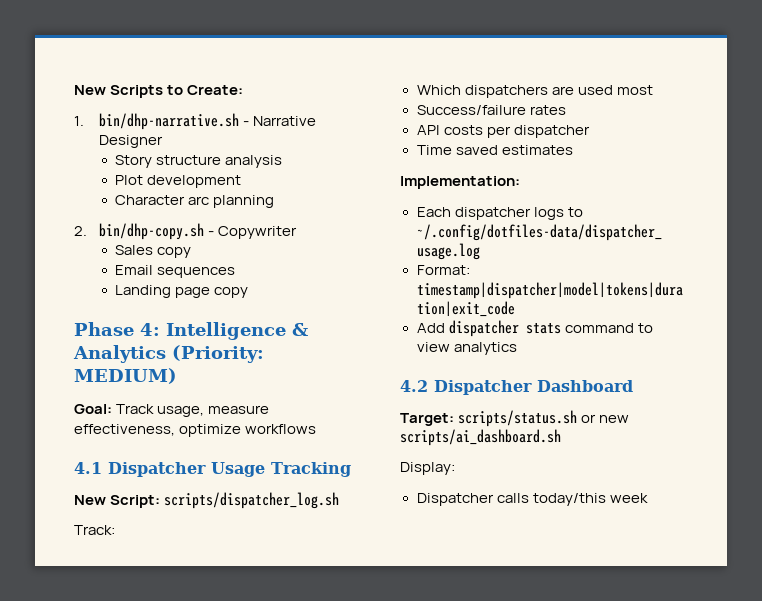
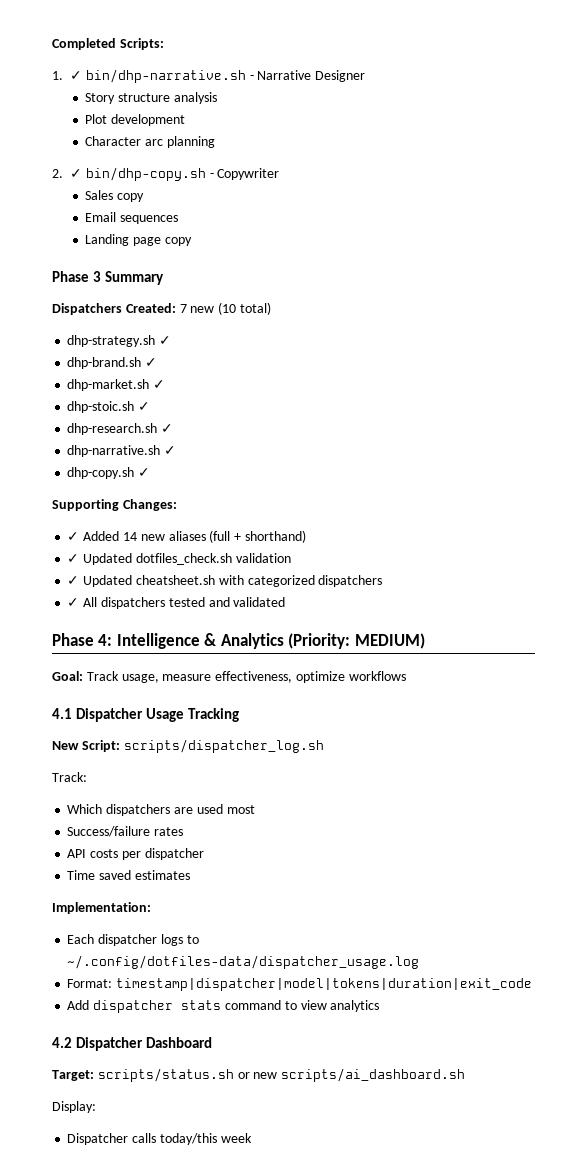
- New Scripts to Create:
+ Completed Scripts:
- 1. bin/dhp-narrative.sh - Narrative Designer
+ 1. ✓ bin/dhp-narrative.sh - Narrative Designer
- 2. bin/dhp-copy.sh - Copywriter
+ 2. ✓ bin/dhp-copy.sh - Copywriter
+ Phase 3 Summary
+ Dispatchers Created: 7 new (10 total)
+ dhp-strategy.sh ✓
+ dhp-brand.sh ✓
+ dhp-market.sh ✓
+ dhp-stoic.sh ✓
+ dhp-research.sh ✓
+ dhp-narrative.sh ✓
+ dhp-copy.sh ✓
+ Supporting Changes:
+ ✓ Added 14 new aliases (full + shorthand)
+ ✓ Updated dotfiles_check.sh validation
+ ✓ Updated cheatsheet.sh with categorized dispatchers
+ ✓ All dispatchers tested and validated

